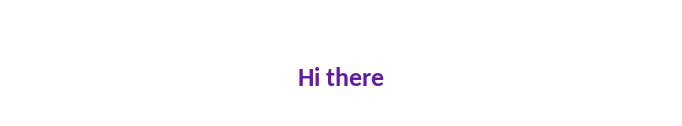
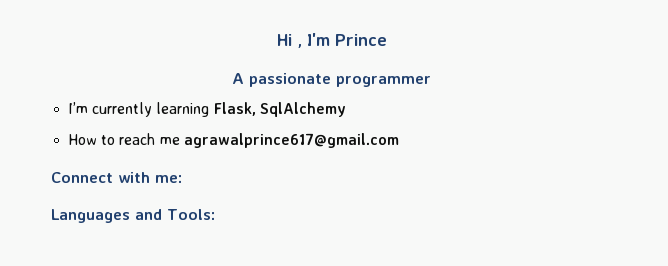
- Hi there
+ Hi , I'm Prince
+ A passionate programmer
+ I’m currently learning Flask, SqlAlchemy
+ How to reach me agrawalprince617@gmail.com
+ Connect with me:
+ Languages and Tools:

